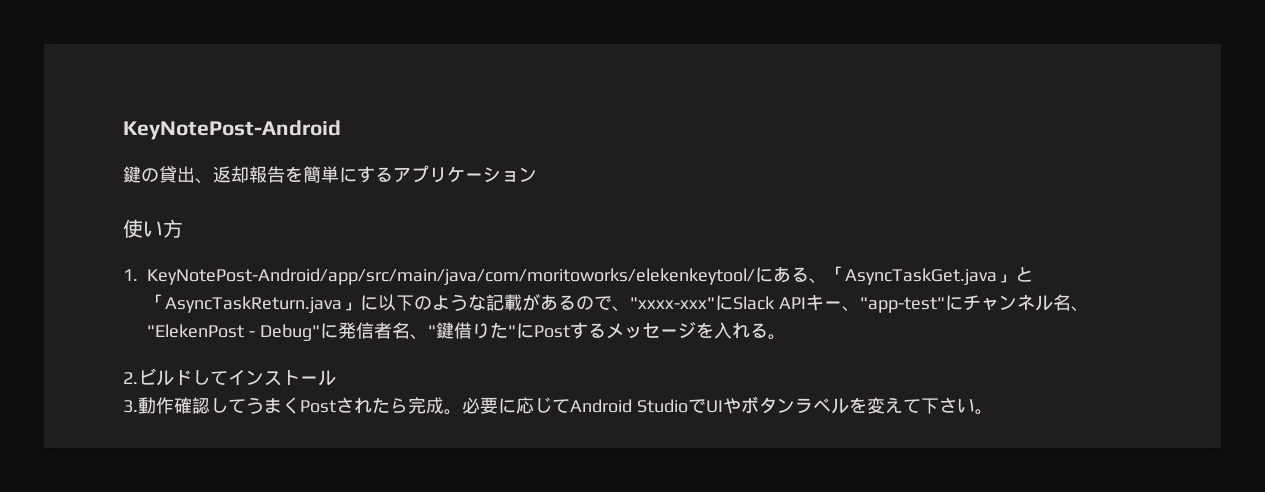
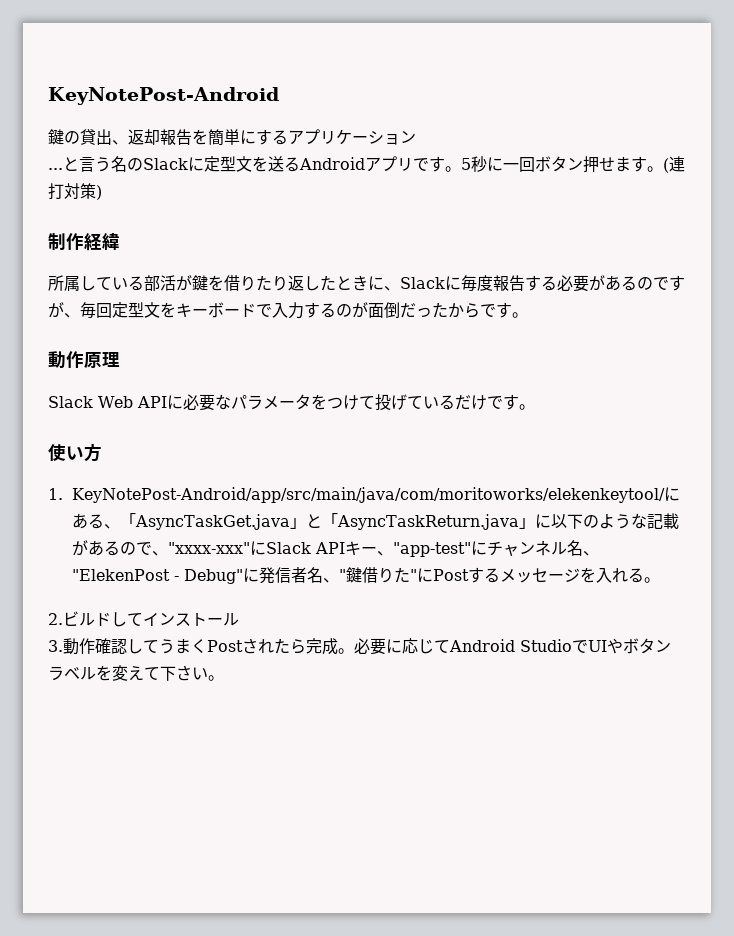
+ ...と言う名のSlackに定型文を送るAndroidアプリです。5秒に一回ボタン押せます。(連打対策)
+ 制作経緯
+ 所属している部活が鍵を借りたり返したときに、Slackに毎度報告する必要があるのですが、毎回定型文をキーボードで入力するのが面倒だったからです。
+ 動作原理
+ Slack Web APIに必要なパラメータをつけて投げているだけです。

